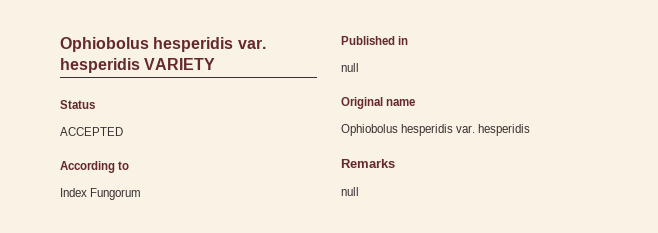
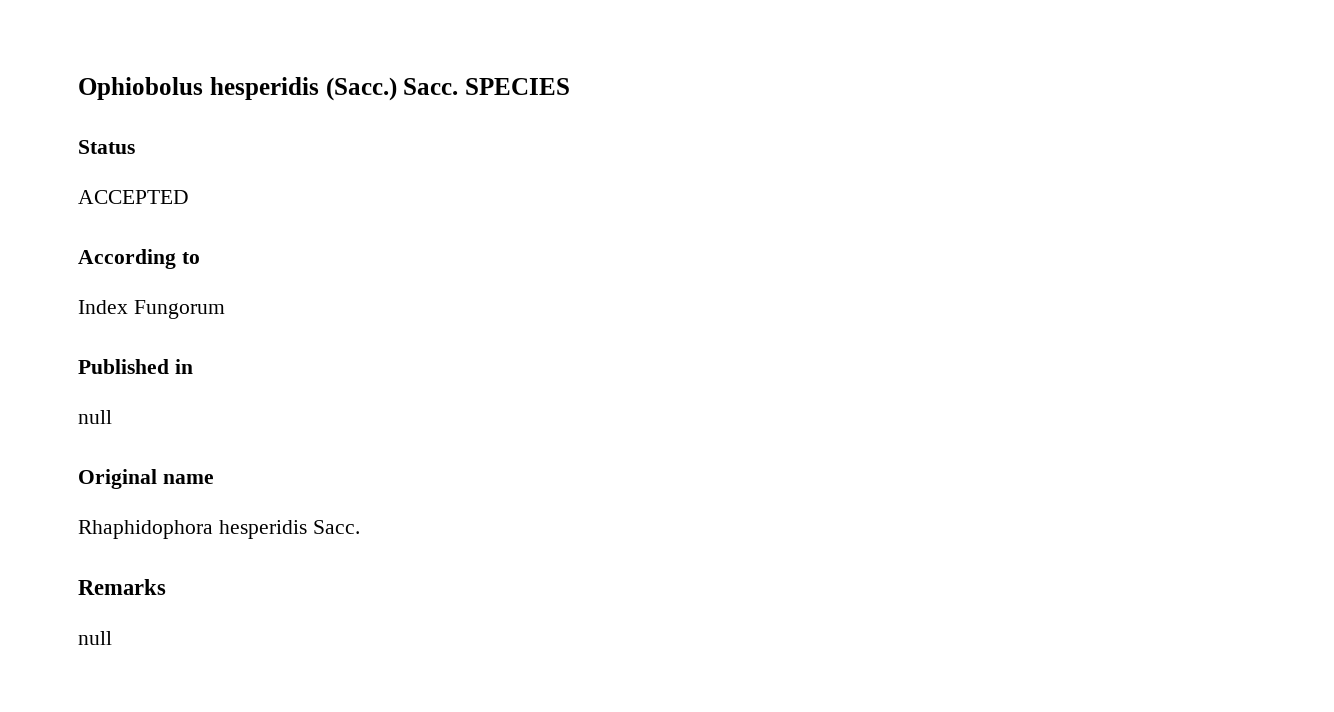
- Ophiobolus hesperidis var. hesperidis VARIETY
+ Ophiobolus hesperidis (Sacc.) Sacc. SPECIES
  Original name
- Ophiobolus hesperidis var. hesperidis
+ Rhaphidophora hesperidis Sacc.

